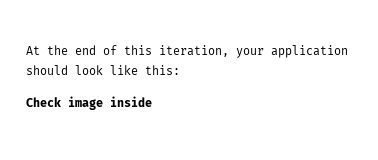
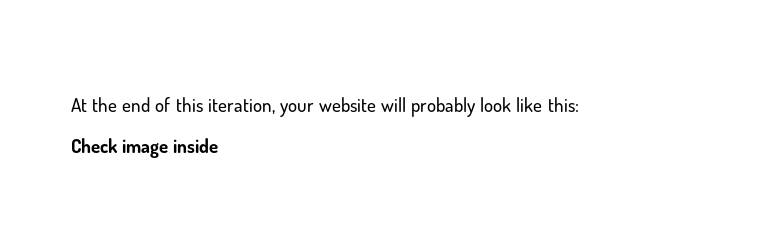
- At the end of this iteration, your application should look like this:
+ At the end of this iteration, your website will probably look like this:

